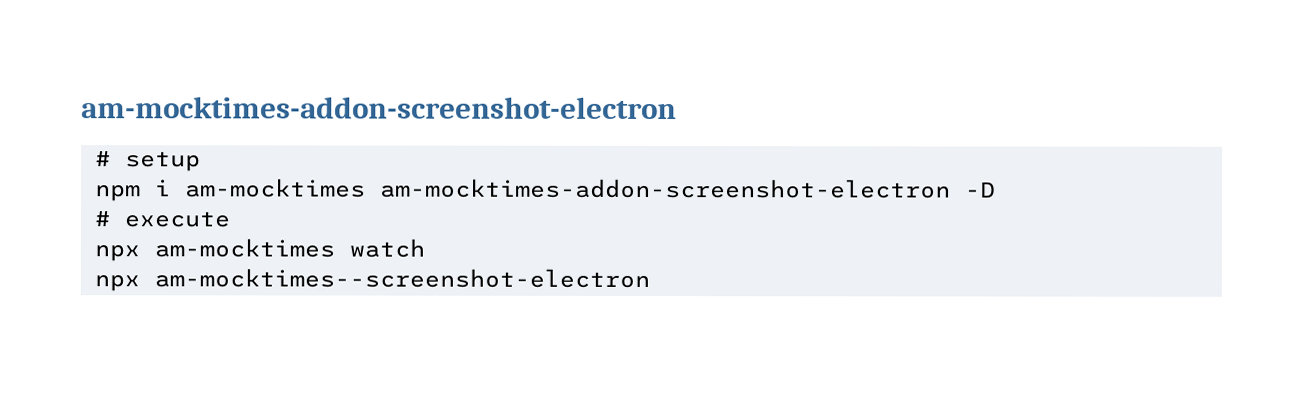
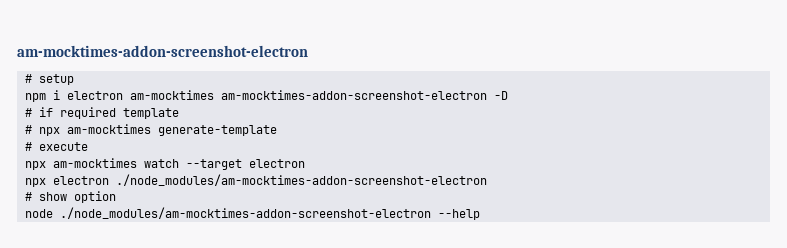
- npm i am-mocktimes am-mocktimes-addon-screenshot-electron -D
+ npm i electron am-mocktimes am-mocktimes-addon-screenshot-electron -D
+ # if required template
+ # npx am-mocktimes generate-template
- npx am-mocktimes watch
- npx am-mocktimes--screenshot-electron
+ npx am-mocktimes watch --target electron
+ npx electron ./node_modules/am-mocktimes-addon-screenshot-electron
+ # show option
+ node ./node_modules/am-mocktimes-addon-screenshot-electron --help

